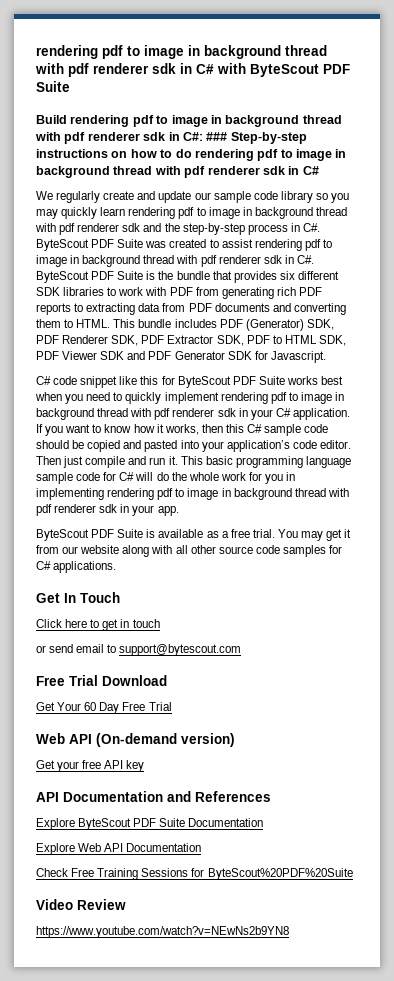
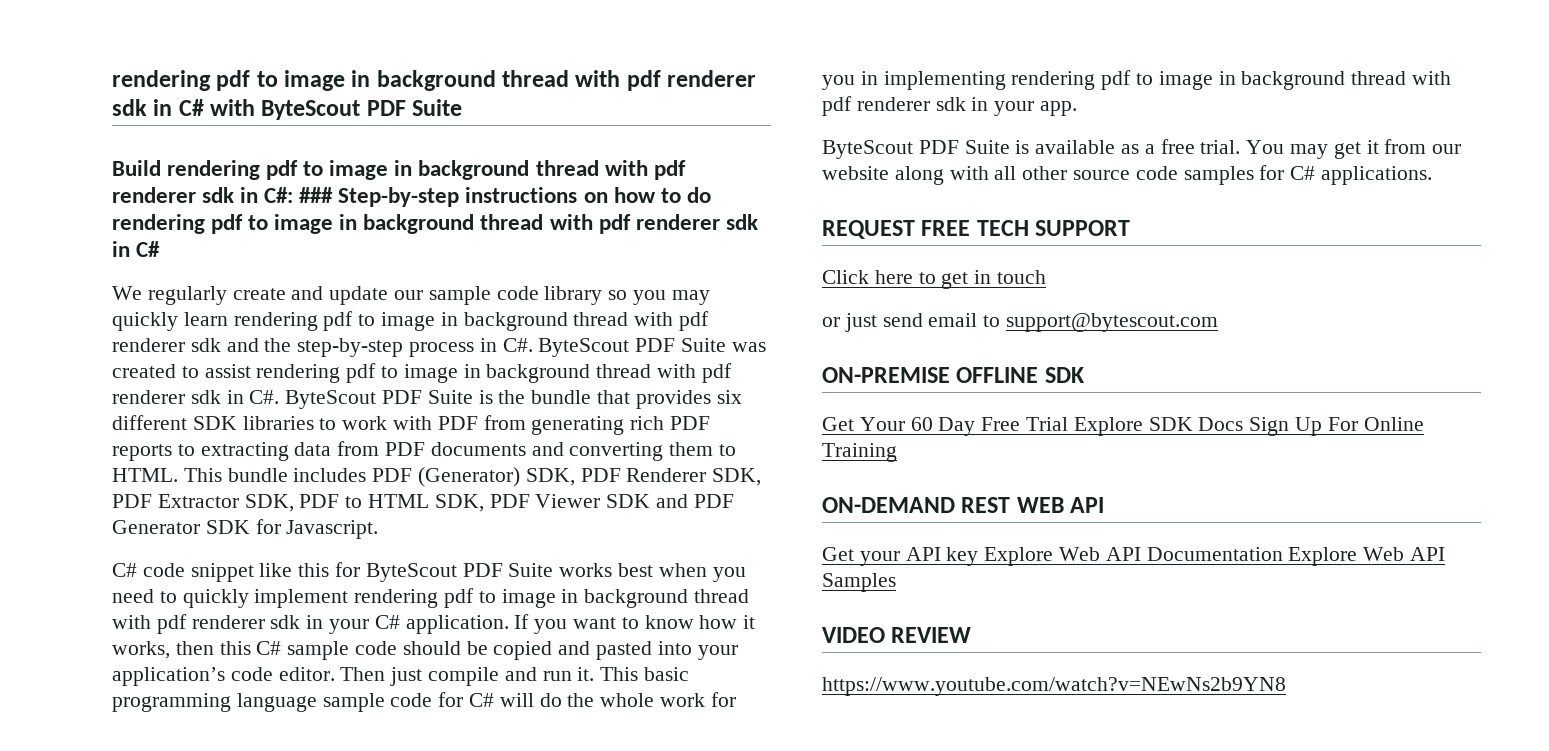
- Get In Touch
+ REQUEST FREE TECH SUPPORT
- or send email to support@bytescout.com
+ or just send email to support@bytescout.com
- Free Trial Download
+ ON-PREMISE OFFLINE SDK
- Get Your 60 Day Free Trial
- Web API (On-demand version)
+ Get Your 60 Day Free Trial Explore SDK Docs Sign Up For Online Training
+ ON-DEMAND REST WEB API
- Get your free API key
- API Documentation and References
- Explore ByteScout PDF Suite Documentation
- Explore Web API Documentation
- Check Free Training Sessions for ByteScout%20PDF%20Suite
- Video Review
+ Get your API key Explore Web API Documentation Explore Web API Samples
+ VIDEO REVIEW

